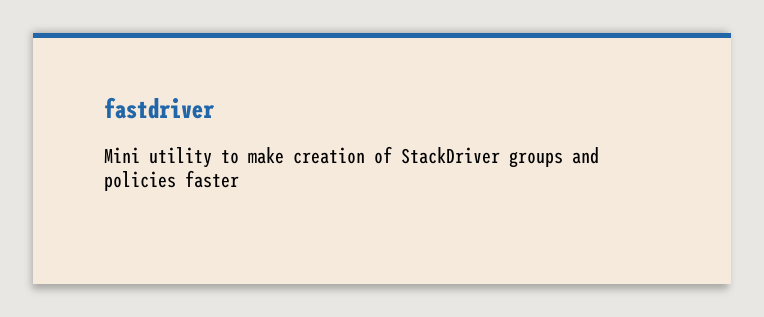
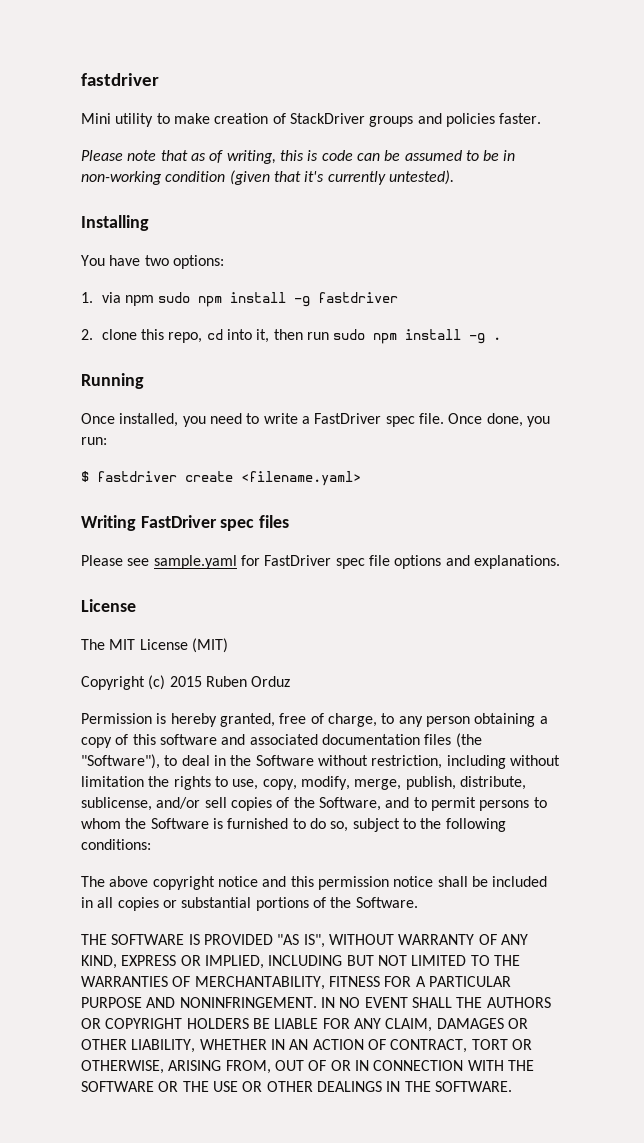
- Mini utility to make creation of StackDriver groups and policies faster
+ Mini utility to make creation of StackDriver groups and policies faster.
+ Please note that as of writing, this is code can be assumed to be in non-working condition (given that it's currently untested).
+ Installing
+ You have two options:
+ 1. via npm sudo npm install -g fastdriver
+ 2. clone this repo, cd into it, then run sudo npm install -g .
+ Running
+ Once installed, you need to write a FastDriver spec file. Once done, you run:
+ $ fastdriver create <filename.yaml>
+ Writing FastDriver spec files
+ Please see sample.yaml for FastDriver spec file options and explanations.
+ License
+ The MIT License (MIT)
+ Copyright (c) 2015 Ruben Orduz
+ Permission is hereby granted, free of charge, to any person obtaining a copy of this software and associated documentation files (the "Software"), to deal in the Software without restriction, including without limitation the rights to use, copy, modify, merge, publish, distribute, sublicense, and/or sell copies of the Software, and to permit persons to whom the Software is furnished to do so, subject to the following conditions:
+ The above copyright notice and this permission notice shall be included in all copies or substantial portions of the Software.
+ THE SOFTWARE IS PROVIDED "AS IS", WITHOUT WARRANTY OF ANY KIND, EXPRESS OR IMPLIED, INCLUDING BUT NOT LIMITED TO THE WARRANTIES OF MERCHANTABILITY, FITNESS FOR A PARTICULAR PURPOSE AND NONINFRINGEMENT. IN NO EVENT SHALL THE AUTHORS OR COPYRIGHT HOLDERS BE LIABLE FOR ANY CLAIM, DAMAGES OR OTHER LIABILITY, WHETHER IN AN ACTION OF CONTRACT, TORT OR OTHERWISE, ARISING FROM, OUT OF OR IN CONNECTION WITH THE SOFTWARE OR THE USE OR OTHER DEALINGS IN THE SOFTWARE.

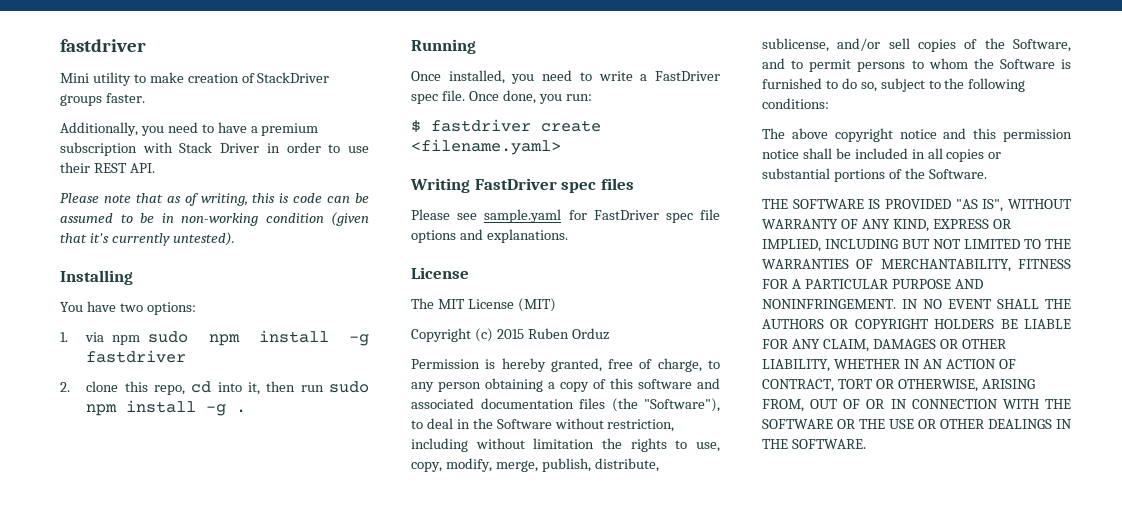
- Mini utility to make creation of StackDriver groups and policies faster.
+ Mini utility to make creation of StackDriver groups faster.
+ Additionally, you need to have a premium subscription with Stack Driver in order to use their REST API.

